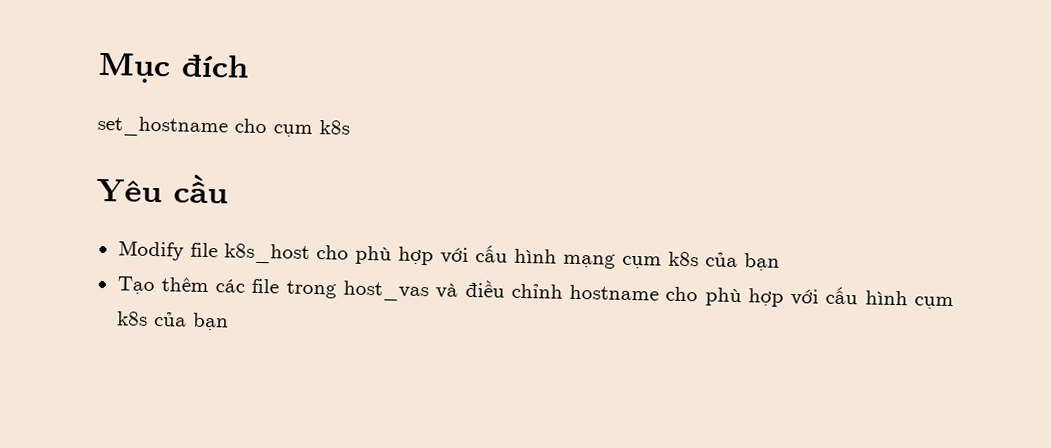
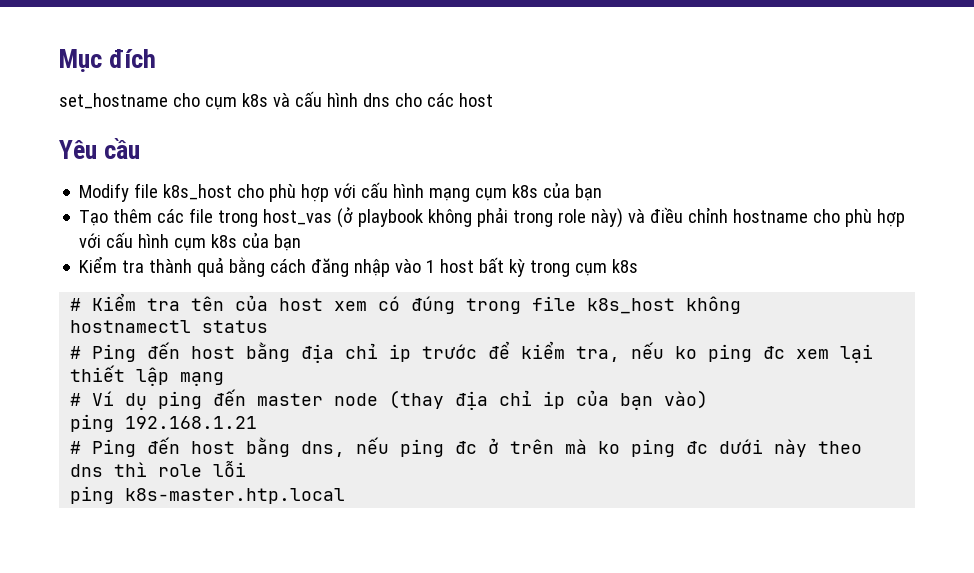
- set_hostname cho cụm k8s
+ set_hostname cho cụm k8s và cấu hình dns cho các host
- Tạo thêm các file trong host_vas và điều chỉnh hostname cho phù hợp với cấu hình cụm k8s của bạn
+ Tạo thêm các file trong host_vas (ở playbook không phải trong role này) và điều chỉnh hostname cho phù hợp với cấu hình cụm k8s của bạn
+ Kiểm tra thành quả bằng cách đăng nhập vào 1 host bất kỳ trong cụm k8s
+ # Kiểm tra tên của host xem có đúng trong file k8s_host không
+ hostnamectl status
+ # Ping đến host bằng địa chỉ ip trước để kiểm tra, nếu ko ping đc xem lại thiết lập mạng
+ # Ví dụ ping đến master node (thay địa chỉ ip của bạn vào)
+ ping 192.168.1.21
+ # Ping đến host bằng dns, nếu ping đc ở trên mà ko ping đc dưới này theo dns thì role lỗi
+ ping k8s-master.htp.local

